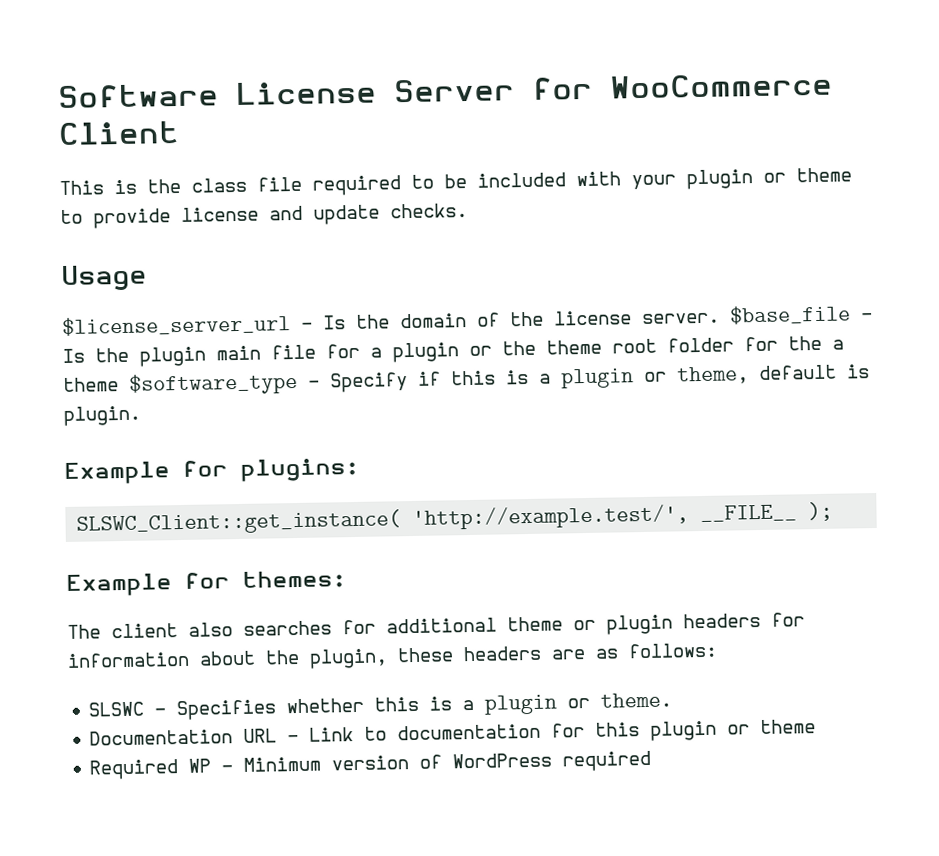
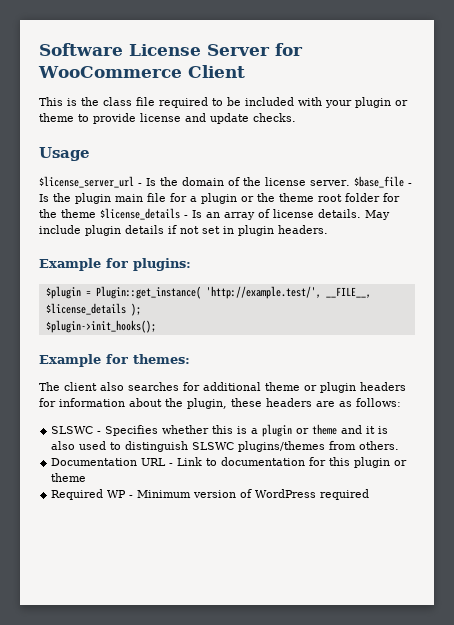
- $base_file - Is the plugin main file for a plugin or the theme root folder for the a theme $software_type - Specify if this is a plugin or theme, default is plugin.
+ $base_file - Is the plugin main file for a plugin or the theme root folder for the theme $license_details - Is an array of license details. May include plugin details if not set in plugin headers.
  Example for plugins:
- SLSWC_Client::get_instance( 'http://example.test/', __FILE__ );
+ $plugin = Plugin::get_instance( 'http://example.test/', __FILE__, $license_details );
+ $plugin->init_hooks();
- SLSWC - Specifies whether this is a plugin or theme.
+ SLSWC - Specifies whether this is a plugin or theme and it is also used to distinguish SLSWC plugins/themes from others.

